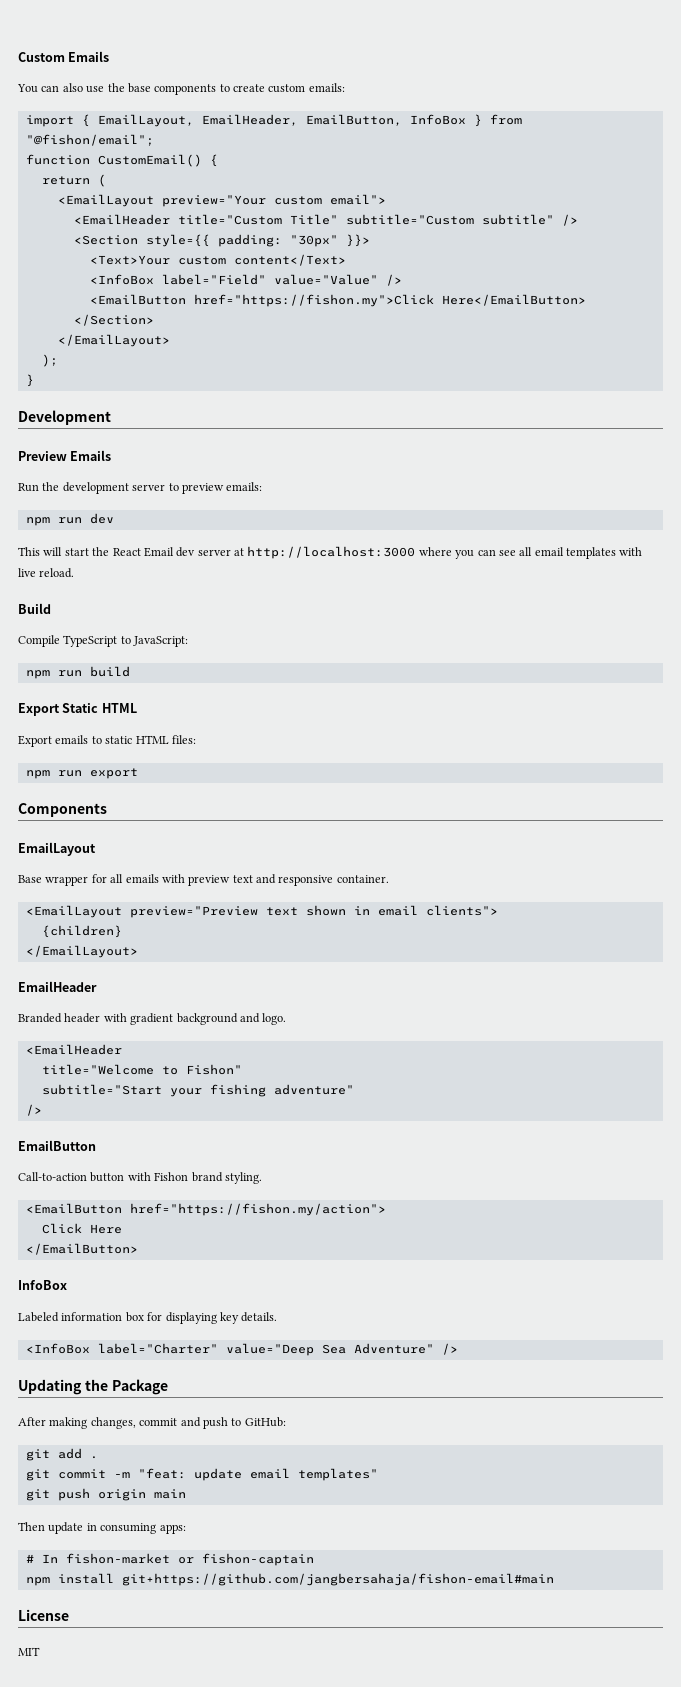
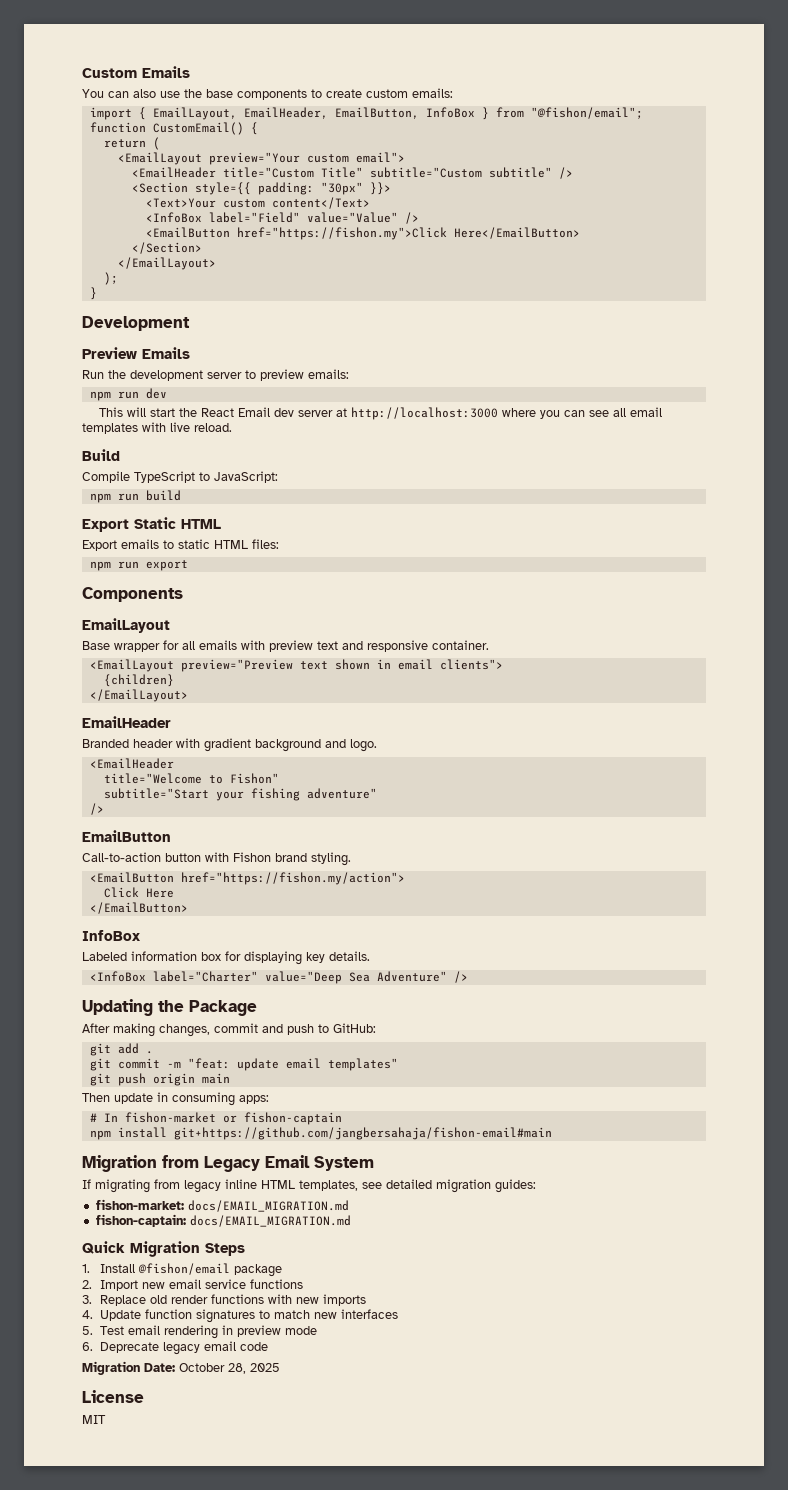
+ Migration from Legacy Email System
+ If migrating from legacy inline HTML templates, see detailed migration guides:
+ fishon-market: docs/EMAIL_MIGRATION.md
+ fishon-captain: docs/EMAIL_MIGRATION.md
+ Quick Migration Steps
+ 1. Install @fishon/email package
+ 2. Import new email service functions
+ 3. Replace old render functions with new imports
+ 4. Update function signatures to match new interfaces
+ 5. Test email rendering in preview mode
+ 6. Deprecate legacy email code
+ Migration Date: October 28, 2025

